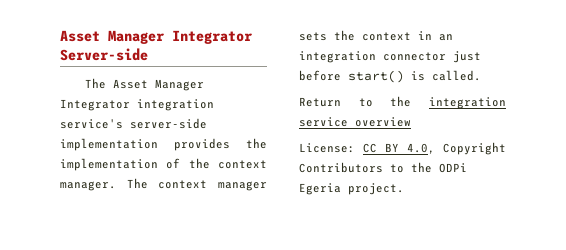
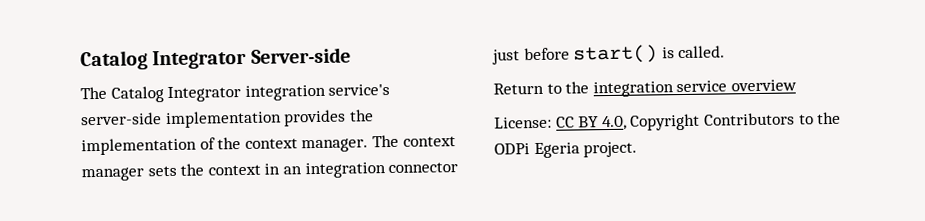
- Asset Manager Integrator Server-side
+ Catalog Integrator Server-side
- The Asset Manager Integrator integration service's server-side implementation provides the implementation of the context manager.
+ The Catalog Integrator integration service's server-side implementation provides the implementation of the context manager.

